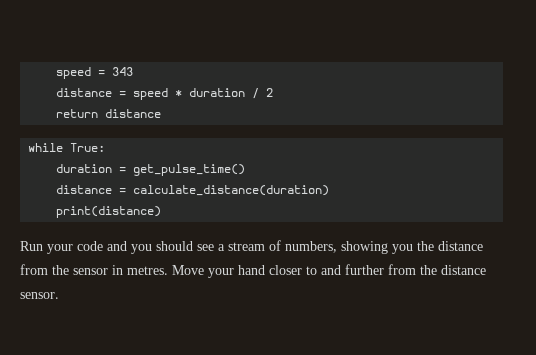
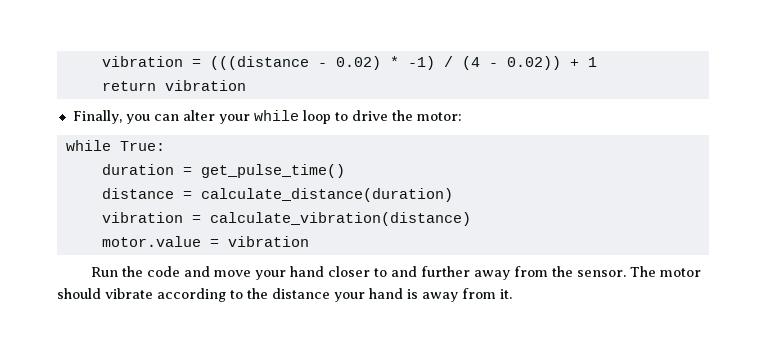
- speed = 343
- distance = speed * duration / 2
- return distance
+ vibration = (((distance - 0.02) * -1) / (4 - 0.02)) + 1
+ return vibration
+ Finally, you can alter your while loop to drive the motor:
- print(distance)
+ vibration = calculate_vibration(distance)
+ motor.value = vibration
- Run your code and you should see a stream of numbers, showing you the distance from the sensor in metres. Move your hand closer to and further from the distance sensor.
+ Run the code and move your hand closer to and further away from the sensor. The motor should vibrate according to the distance your hand is away from it.

